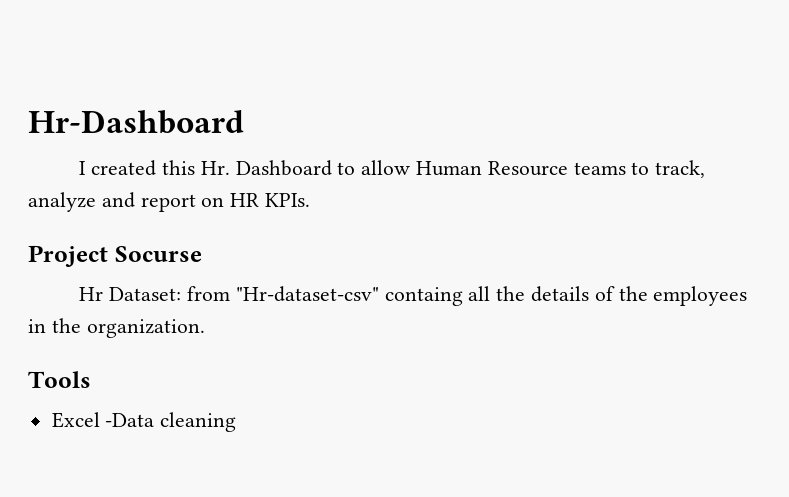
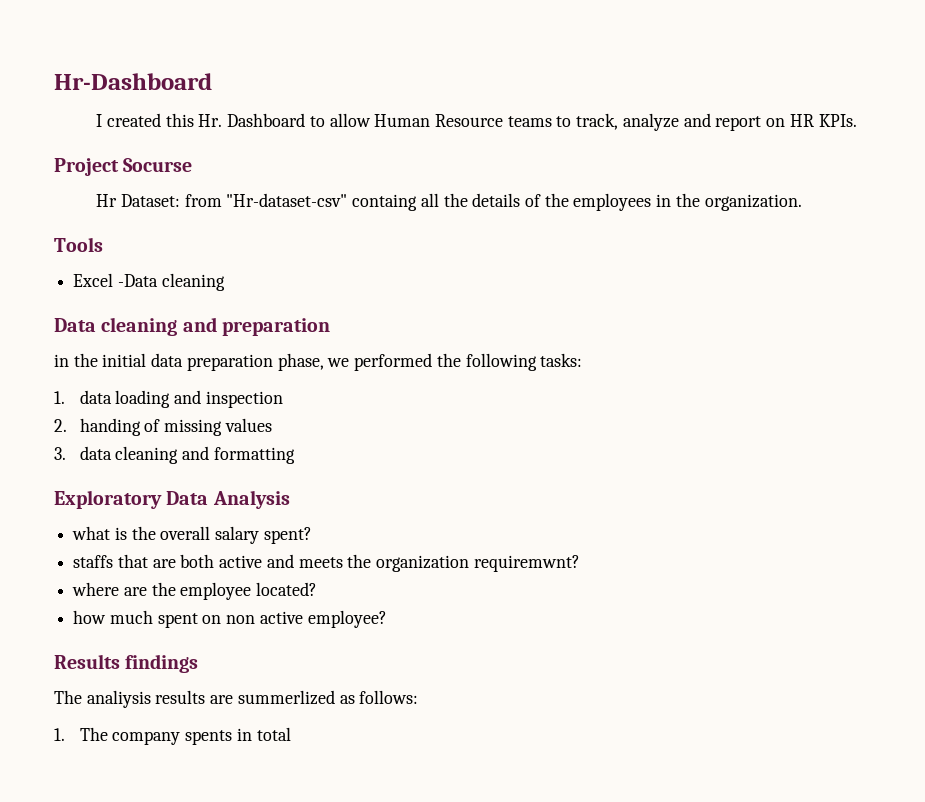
+ Data cleaning and preparation
+ in the initial data preparation phase, we performed the following tasks:
+ 1. data loading and inspection
+ 2. handing of missing values
+ 3. data cleaning and formatting
+ Exploratory Data Analysis
+ what is the overall salary spent?
+ staffs that are both active and meets the organization requiremwnt?
+ where are the employee located?
+ how much spent on non active employee?
+ Results findings
+ The analiysis results are summerlized as follows:
+ 1. The company spents in total

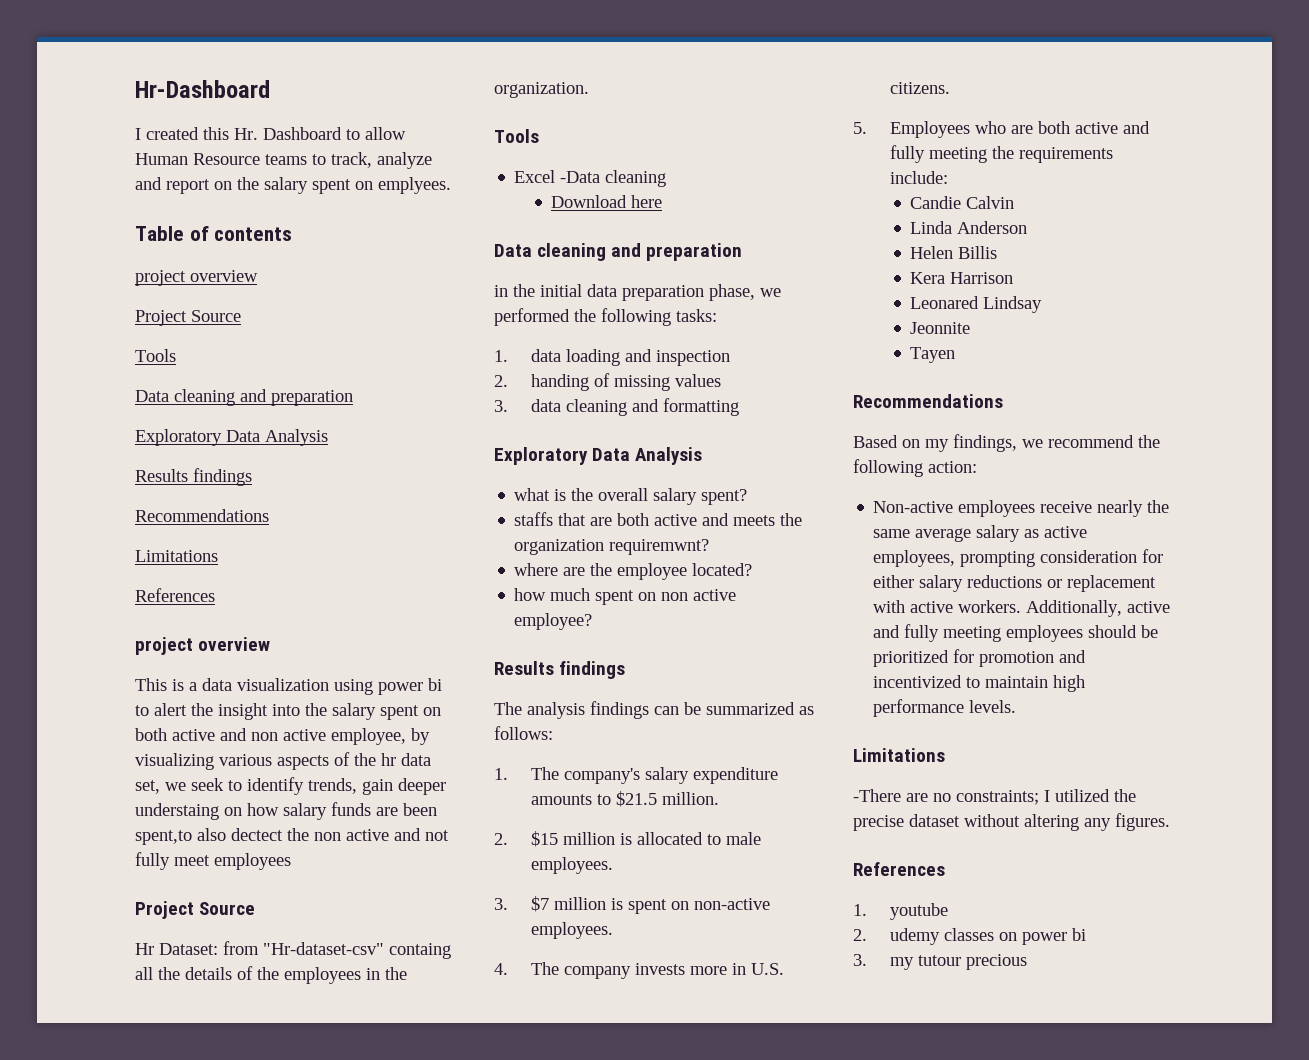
- I created this Hr. Dashboard to allow Human Resource teams to track, analyze and report on HR KPIs.
- Project Socurse
+ I created this Hr. Dashboard to allow Human Resource teams to track, analyze and report on the salary spent on emplyees.
+ Table of contents
+ project overview
+ Project Source
+ Tools
+ Data cleaning and preparation
+ Exploratory Data Analysis
+ Results findings
+ Recommendations
+ Limitations
+ References
+ project overview
+ This is a data visualization using power bi to alert the insight into the salary spent on both active and non active employee, by visualizing various aspects of the hr data set, we seek to identify trends, gain deeper understaing on how salary funds are been spent,to also dectect the non active and not fully meet employees
+ Project Source
+ Download here
- The analiysis results are summerlized as follows:
+ The analysis findings can be summarized as follows:
- 1. The company spents in total
+ 1. The company's salary expenditure amounts to $21.5 million.
+ 2. $15 million is allocated to male employees.
+ 3. $7 million is spent on non-active employees.
+ 4. The company invests more in U.S. citizens.
+ 5. Employees who are both active and fully meeting the requirements include:
+ Candie Calvin
+ Linda Anderson
+ Helen Billis
+ Kera Harrison
+ Leonared Lindsay
+ Jeonnite
+ Tayen
+ Recommendations
+ Based on my findings, we recommend the following action:
+ Non-active employees receive nearly the same average salary as active employees, prompting consideration for either salary reductions or replacement with active workers. Additionally, active and fully meeting employees should be prioritized for promotion and incentivized to maintain high performance levels.
+ Limitations
+ -There are no constraints; I utilized the precise dataset without altering any figures.
+ References
+ 1. youtube
+ 2. udemy classes on power bi
+ 3. my tutour precious

